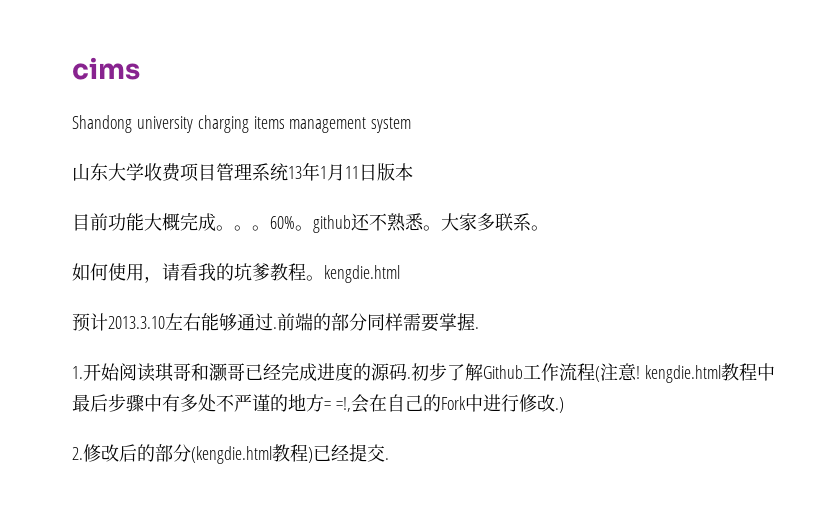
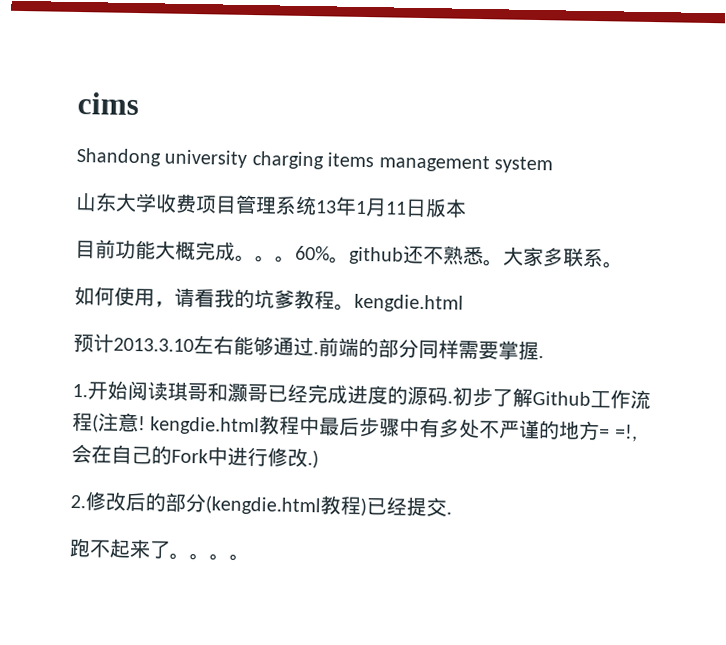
+ 跑不起来了。。。。

